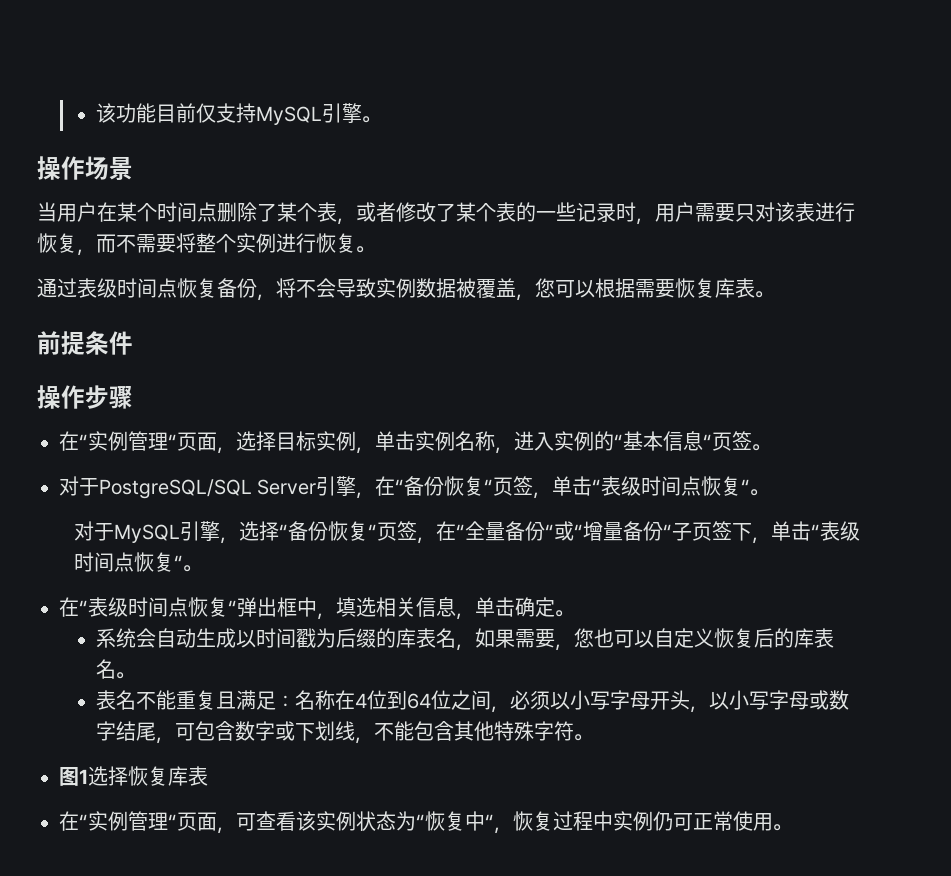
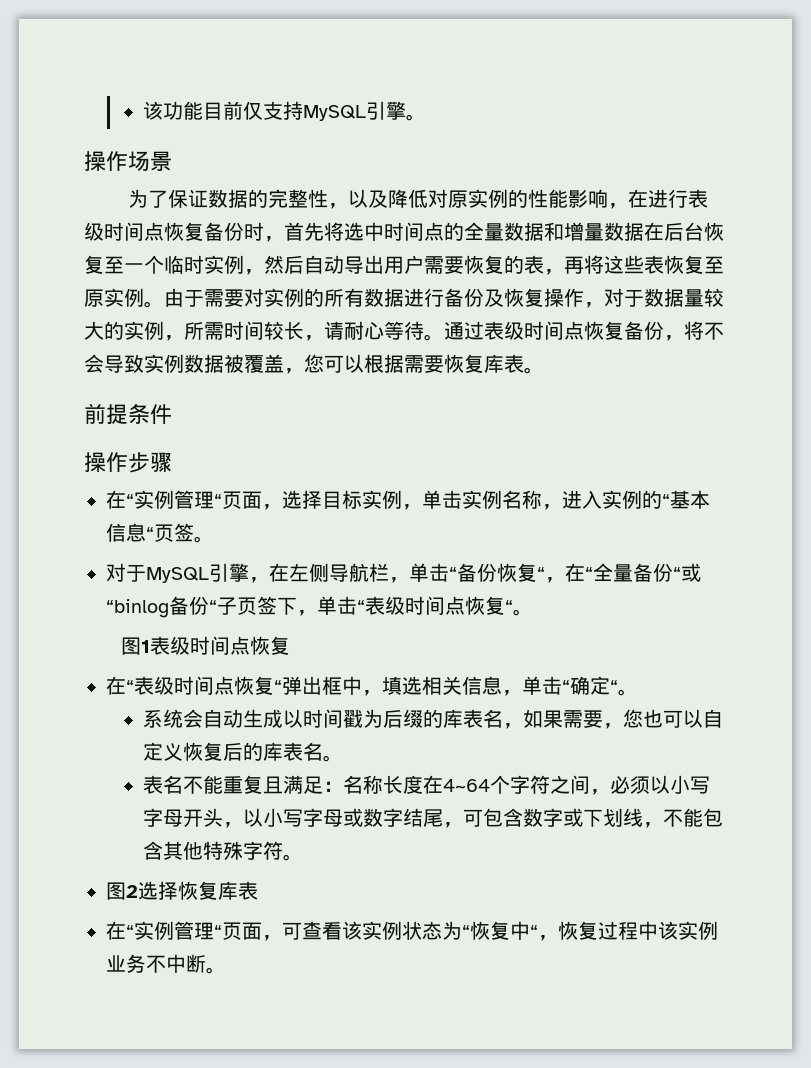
- 当用户在某个时间点删除了某个表，或者修改了某个表的一些记录时，用户需要只对该表进行恢复，而不需要将整个实例进行恢复。
- 通过表级时间点恢复备份，将不会导致实例数据被覆盖，您可以根据需要恢复库表。
+ 为了保证数据的完整性，以及降低对原实例的性能影响，在进行表级时间点恢复备份时，首先将选中时间点的全量数据和增量数据在后台恢复至一个临时实例，然后自动导出用户需要恢复的表，再将这些表恢复至原实例。由于需要对实例的所有数据进行备份及恢复操作，对于数据量较大的实例，所需时间较长，请耐心等待。通过表级时间点恢复备份，将不会导致实例数据被覆盖，您可以根据需要恢复库表。
- 对于PostgreSQL/SQL Server引擎，在“备份恢复“页签，单击“表级时间点恢复“。
- 对于MySQL引擎，选择“备份恢复“页签，在“全量备份“或“增量备份“子页签下，单击“表级时间点恢复“。
+ 对于MySQL引擎，在左侧导航栏，单击“备份恢复“，在“全量备份“或“binlog备份“子页签下，单击“表级时间点恢复“。
+ 图1表级时间点恢复
- 在“表级时间点恢复“弹出框中，填选相关信息，单击确定。
+ 在“表级时间点恢复“弹出框中，填选相关信息，单击“确定“。
- 表名不能重复且满足：名称在4位到64位之间，必须以小写字母开头，以小写字母或数字结尾，可包含数字或下划线，不能包含其他特殊字符。
+ 表名不能重复且满足：名称长度在4~64个字符之间，必须以小写字母开头，以小写字母或数字结尾，可包含数字或下划线，不能包含其他特殊字符。
- 图1选择恢复库表
+ 图2选择恢复库表
- 在“实例管理“页面，可查看该实例状态为“恢复中“，恢复过程中实例仍可正常使用。
+ 在“实例管理“页面，可查看该实例状态为“恢复中“，恢复过程中该实例业务不中断。

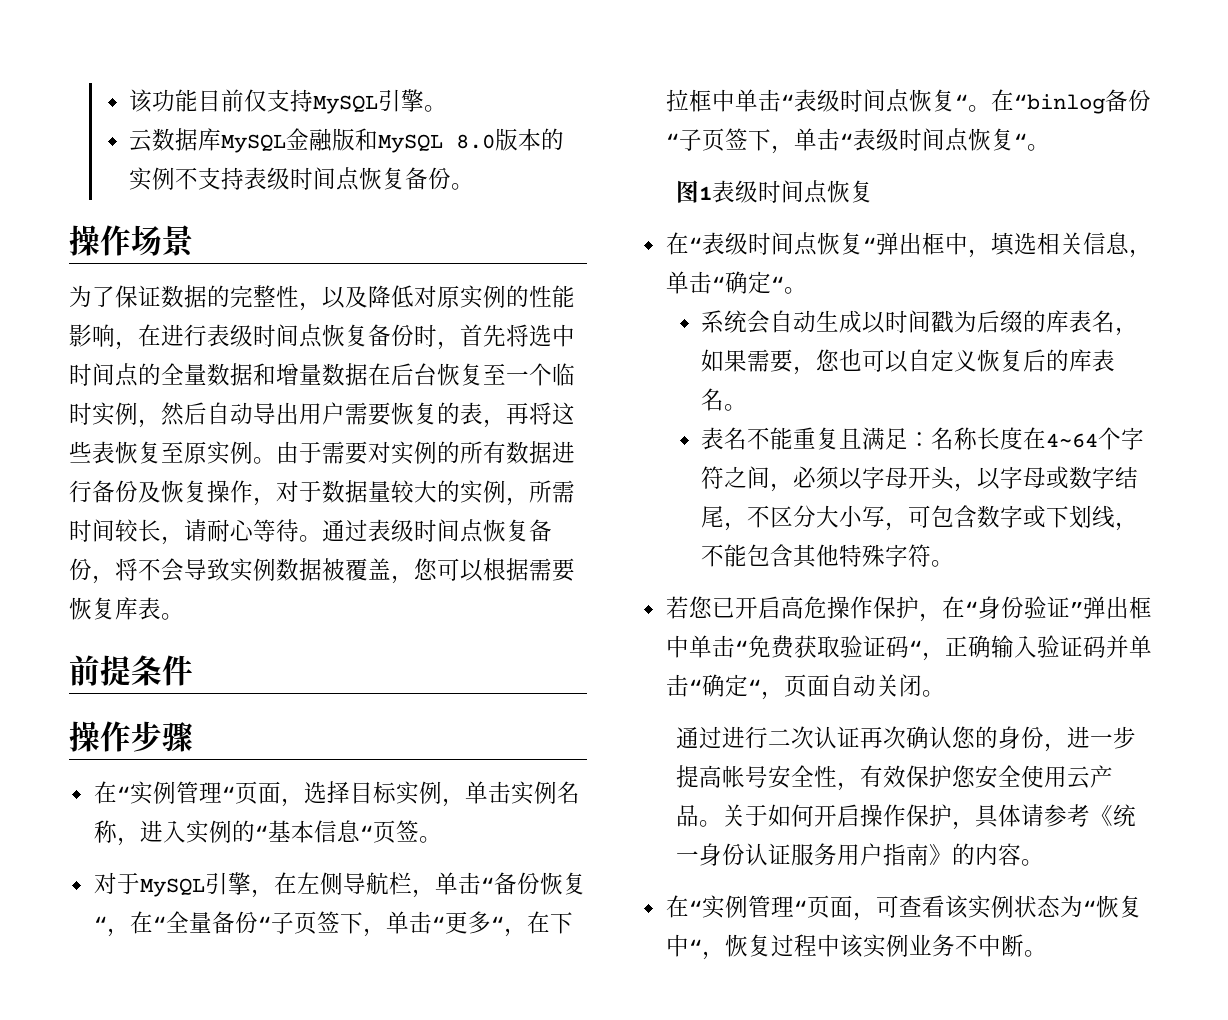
+ 云数据库MySQL金融版和MySQL 8.0版本的实例不支持表级时间点恢复备份。
- 对于MySQL引擎，在左侧导航栏，单击“备份恢复“，在“全量备份“或“binlog备份“子页签下，单击“表级时间点恢复“。
+ 对于MySQL引擎，在左侧导航栏，单击“备份恢复“，在“全量备份“子页签下，单击“更多“，在下拉框中单击“表级时间点恢复“。在“binlog备份“子页签下，单击“表级时间点恢复“。
- 表名不能重复且满足：名称长度在4~64个字符之间，必须以小写字母开头，以小写字母或数字结尾，可包含数字或下划线，不能包含其他特殊字符。
+ 表名不能重复且满足：名称长度在4~64个字符之间，必须以字母开头，以字母或数字结尾，不区分大小写，可包含数字或下划线，不能包含其他特殊字符。
- 图2选择恢复库表
+ 若您已开启高危操作保护，在“身份验证”弹出框中单击“免费获取验证码“，正确输入验证码并单击“确定“，页面自动关闭。
+ 通过进行二次认证再次确认您的身份，进一步提高帐号安全性，有效保护您安全使用云产品。关于如何开启操作保护，具体请参考《统一身份认证服务用户指南》的内容。

